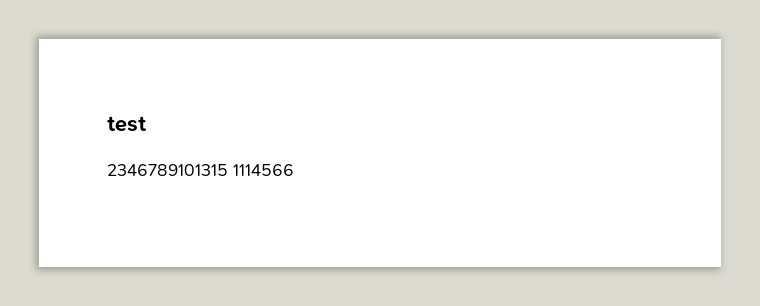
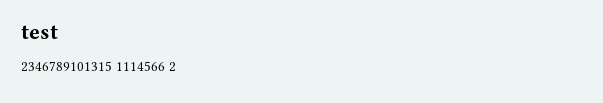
- 2346789101315 1114566
+ 2346789101315 1114566 2

